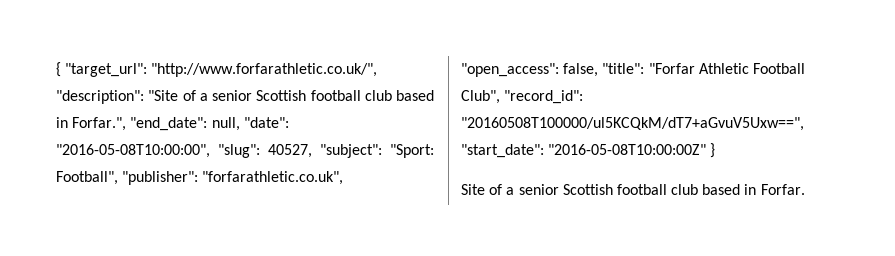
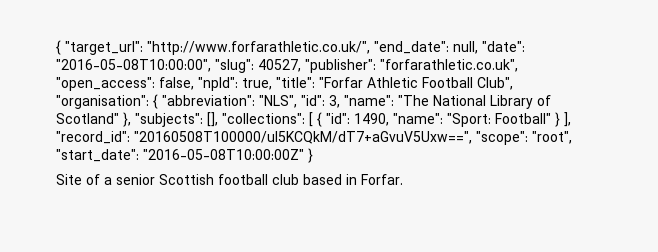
- { "target_url": "http://www.forfarathletic.co.uk/", "description": "Site of a senior Scottish football club based in Forfar.", "end_date": null, "date": "2016-05-08T10:00:00", "slug": 40527, "subject": "Sport: Football", "publisher": "forfarathletic.co.uk", "open_access": false, "title": "Forfar Athletic Football Club", "record_id": "20160508T100000/ul5KCQkM/dT7+aGvuV5Uxw==", "start_date": "2016-05-08T10:00:00Z" }
+ { "target_url": "http://www.forfarathletic.co.uk/", "end_date": null, "date": "2016-05-08T10:00:00", "slug": 40527, "publisher": "forfarathletic.co.uk", "open_access": false, "npld": true, "title": "Forfar Athletic Football Club", "organisation": { "abbreviation": "NLS", "id": 3, "name": "The National Library of Scotland" }, "subjects": [], "collections": [ { "id": 1490, "name": "Sport: Football" } ], "record_id": "20160508T100000/ul5KCQkM/dT7+aGvuV5Uxw==", "scope": "root", "start_date": "2016-05-08T10:00:00Z" }

